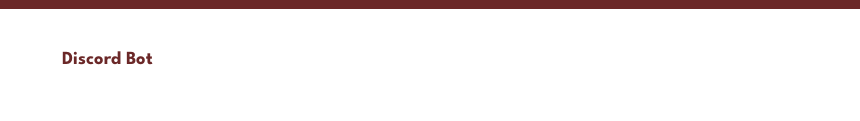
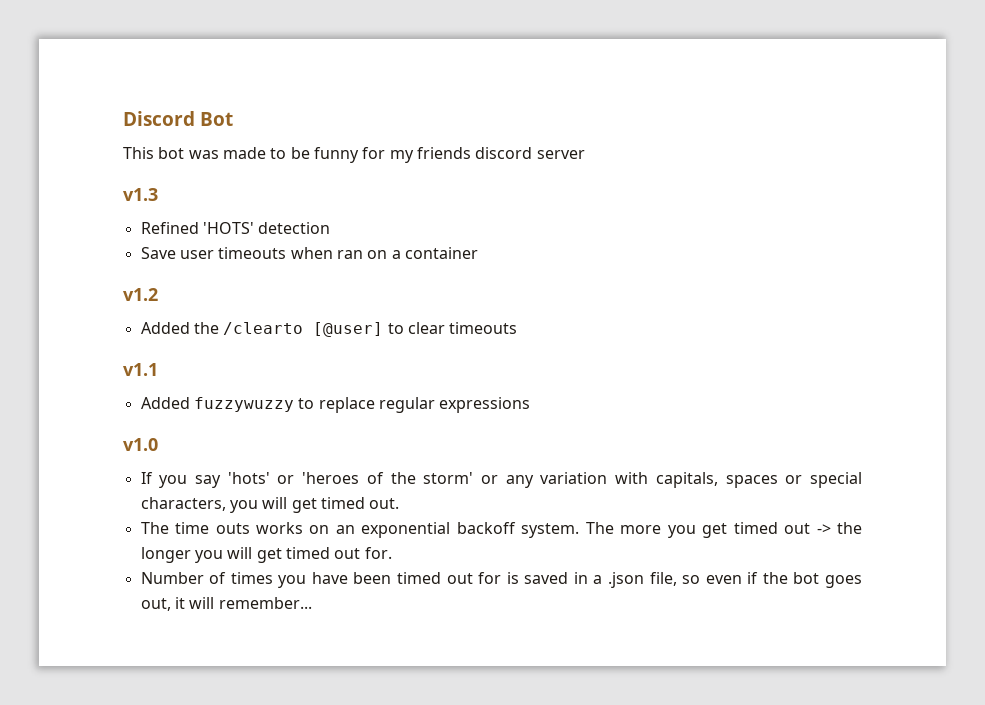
+ This bot was made to be funny for my friends discord server
+ v1.3
+ Refined 'HOTS' detection
+ Save user timeouts when ran on a container
+ v1.2
+ Added the /clearto [@user] to clear timeouts
+ v1.1
+ Added fuzzywuzzy to replace regular expressions
+ v1.0
+ If you say 'hots' or 'heroes of the storm' or any variation with capitals, spaces or special characters, you will get timed out.
+ The time outs works on an exponential backoff system. The more you get timed out -> the longer you will get timed out for.
+ Number of times you have been timed out for is saved in a .json file, so even if the bot goes out, it will remember...

